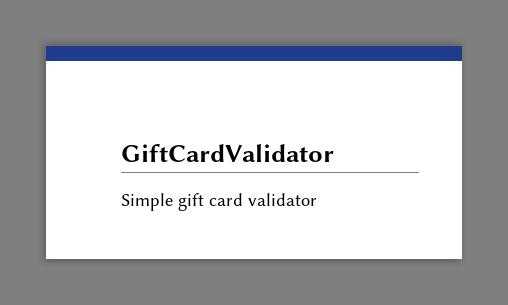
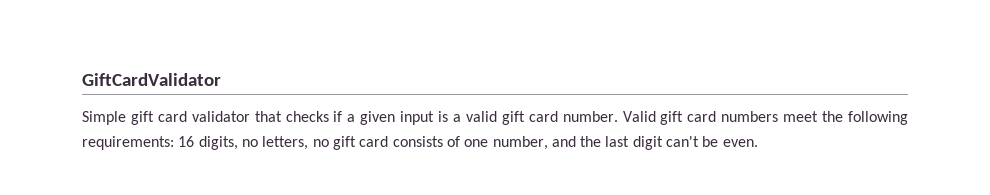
- Simple gift card validator
+ Simple gift card validator that checks if a given input is a valid gift card number. Valid gift card numbers meet the following requirements: 16 digits, no letters, no gift card consists of one number, and the last digit can't be even.

